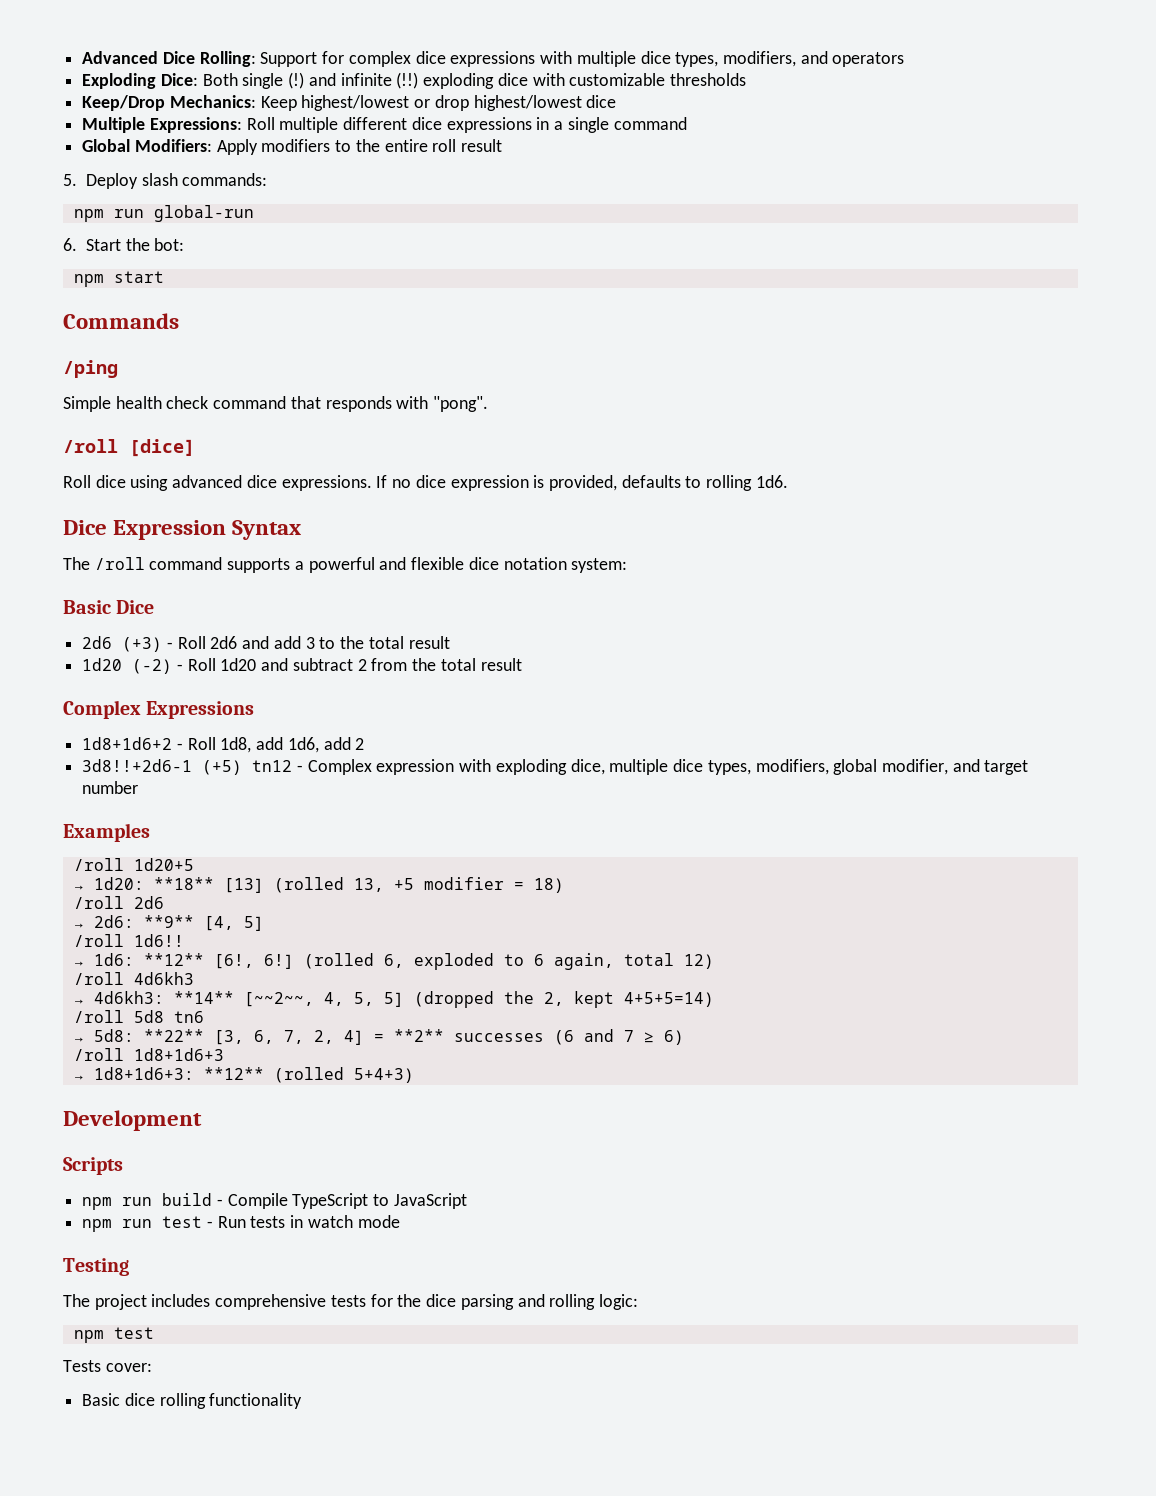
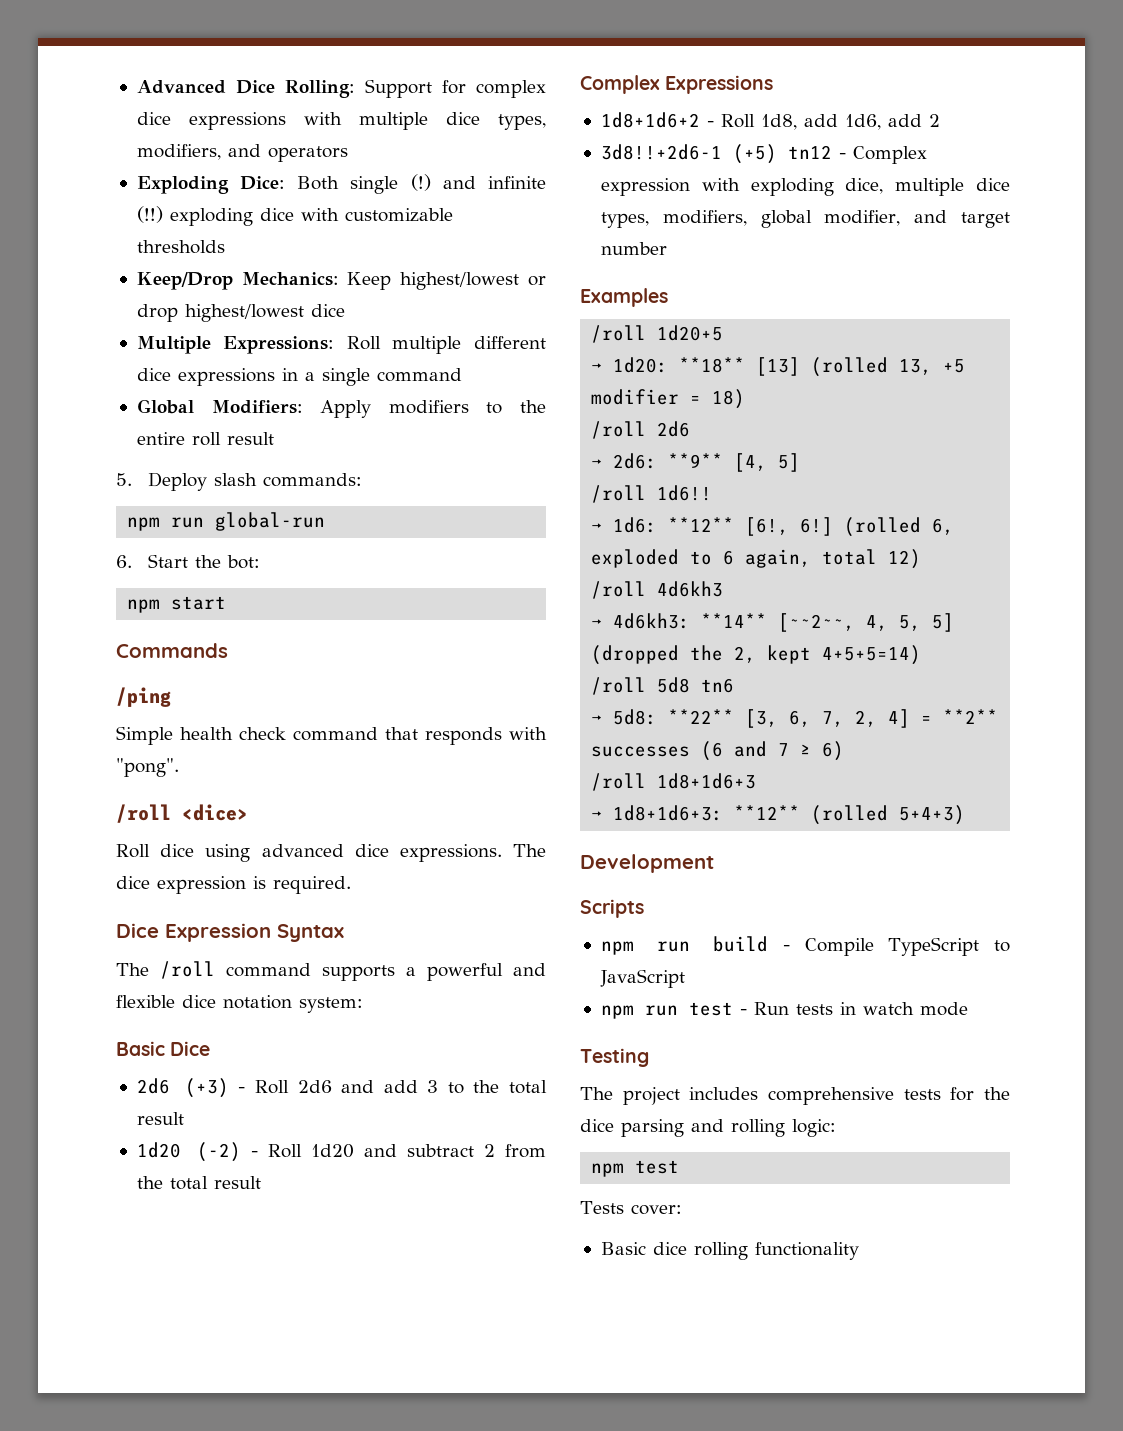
- /roll [dice]
+ /roll <dice>
- If no dice expression is provided, defaults to rolling 1d6.
+ The dice expression is required.

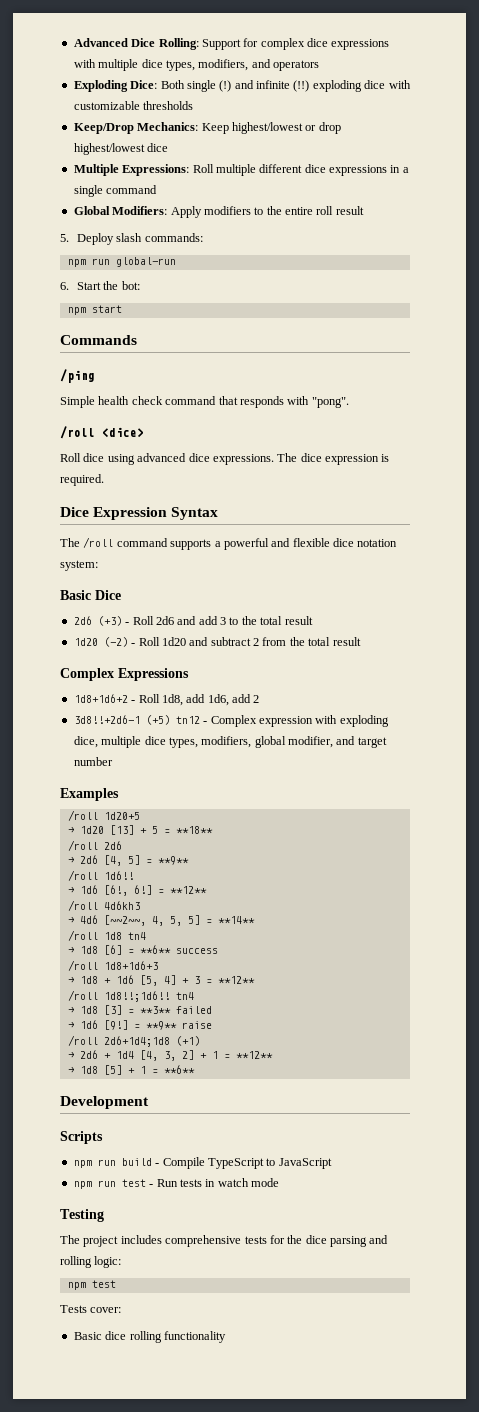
- → 1d20: **18** [13] (rolled 13, +5 modifier = 18)
+ → 1d20 [13] + 5 = **18**
- → 2d6: **9** [4, 5]
+ → 2d6 [4, 5] = **9**
- → 1d6: **12** [6!, 6!] (rolled 6, exploded to 6 again, total 12)
+ → 1d6 [6!, 6!] = **12**
- → 4d6kh3: **14** [~~2~~, 4, 5, 5] (dropped the 2, kept 4+5+5=14)
- /roll 5d8 tn6
- → 5d8: **22** [3, 6, 7, 2, 4] = **2** successes (6 and 7 ≥ 6)
+ → 4d6 [~~2~~, 4, 5, 5] = **14**
+ /roll 1d8 tn4
+ → 1d8 [6] = **6** success
  /roll 1d8+1d6+3
- → 1d8+1d6+3: **12** (rolled 5+4+3)
+ → 1d8 + 1d6 [5, 4] + 3 = **12**
+ /roll 1d8!!;1d6!! tn4
+ → 1d8 [3] = **3** failed
+ → 1d6 [9!] = **9** raise
+ /roll 2d6+1d4;1d8 (+1)
+ → 2d6 + 1d4 [4, 3, 2] + 1 = **12**
+ → 1d8 [5] + 1 = **6**

